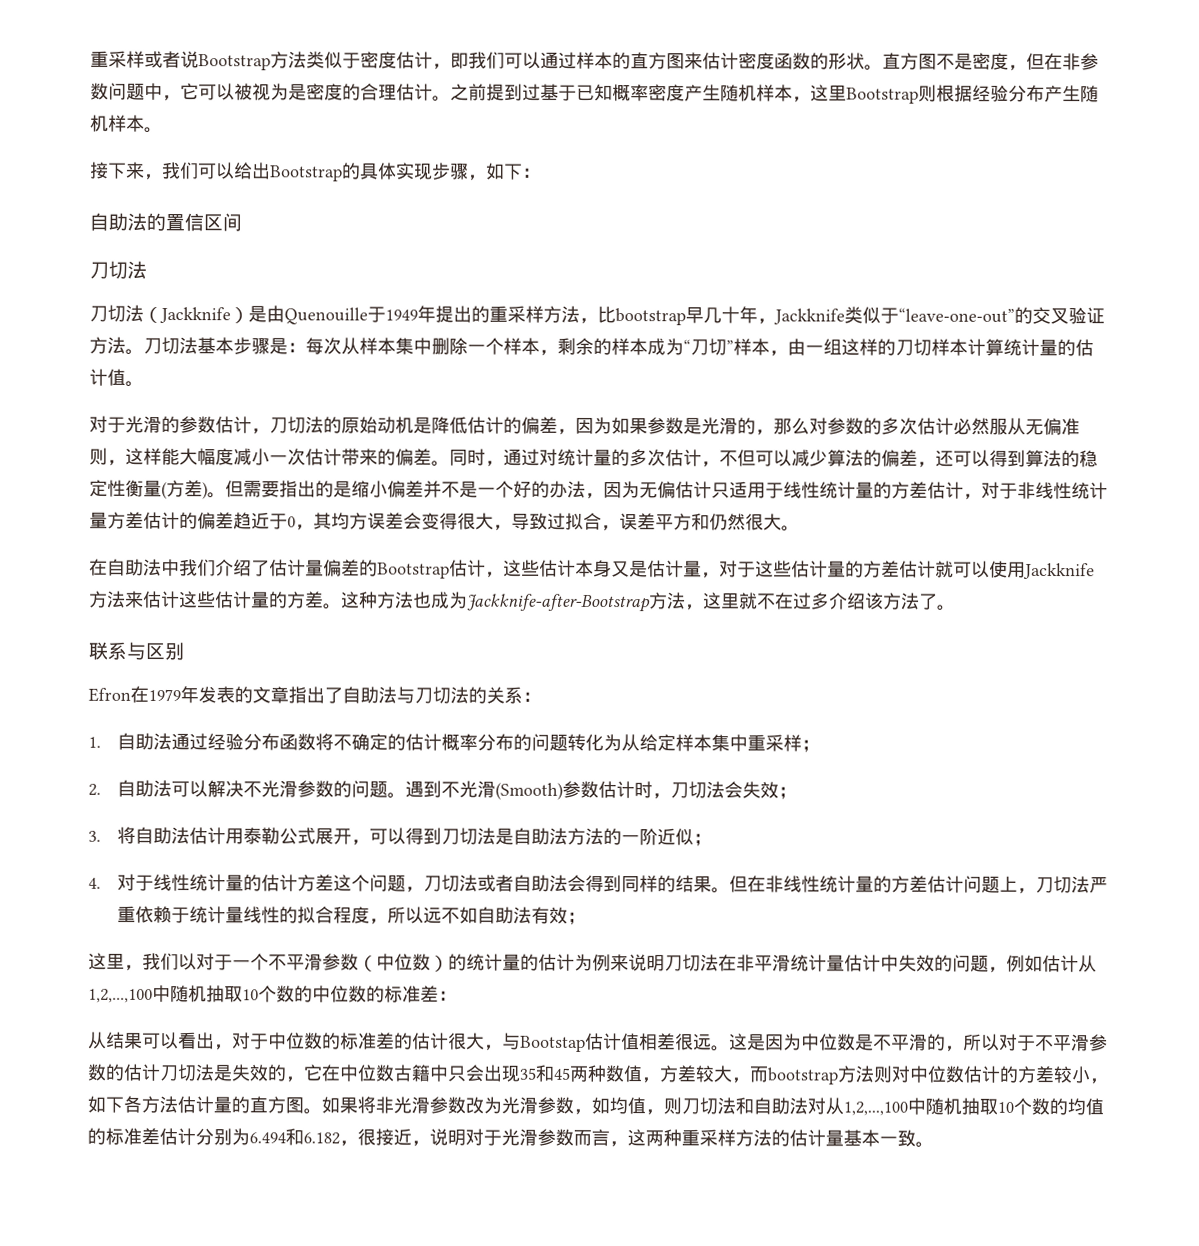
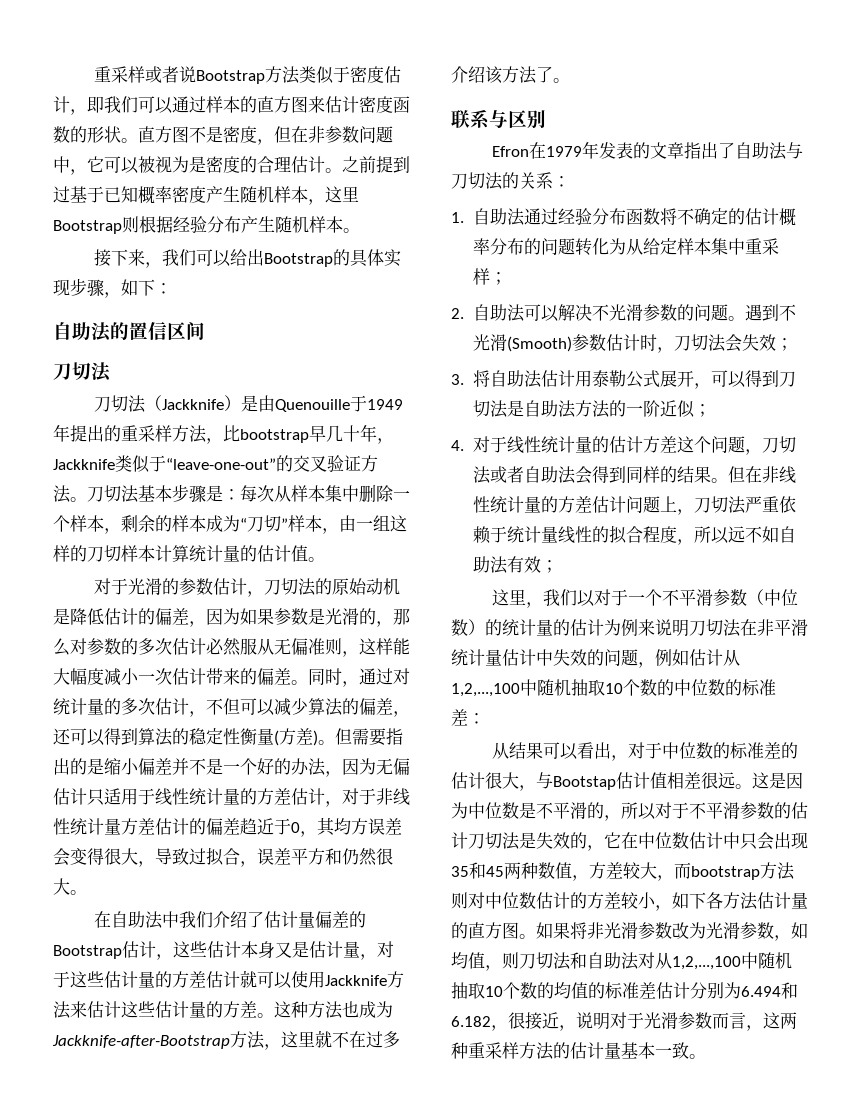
- 这是因为中位数是不平滑的，所以对于不平滑参数的估计刀切法是失效的，它在中位数古籍中只会出现35和45两种数值，方差较大，而bootstrap方法则对中位数估计的方差较小，如下各方法估计量的直方图。
+ 这是因为中位数是不平滑的，所以对于不平滑参数的估计刀切法是失效的，它在中位数估计中只会出现35和45两种数值，方差较大，而bootstrap方法则对中位数估计的方差较小，如下各方法估计量的直方图。

